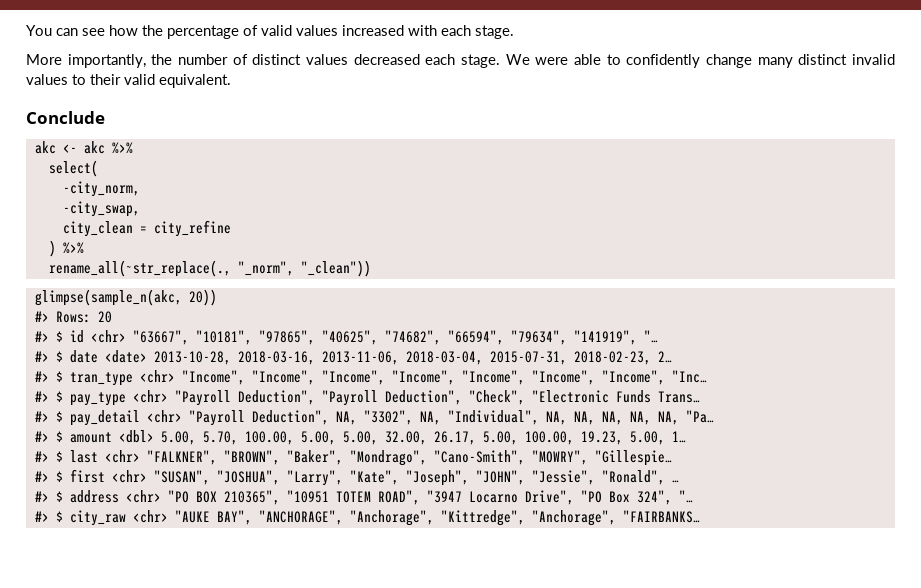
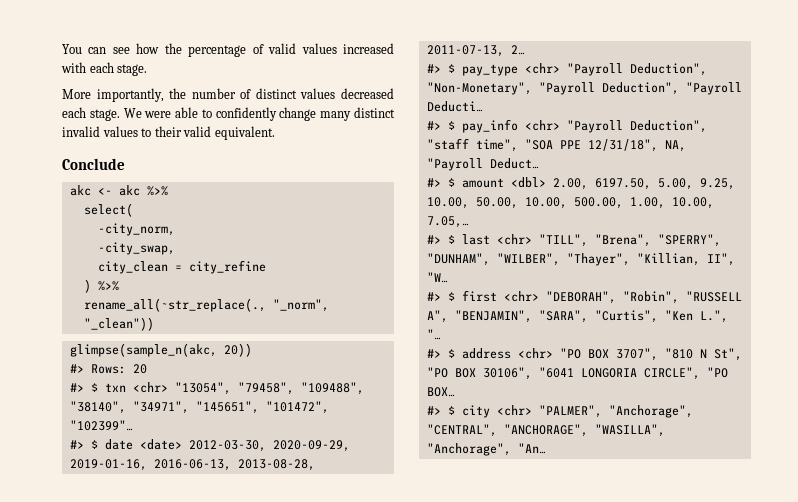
- #> $ id <chr> "63667", "10181", "97865", "40625", "74682", "66594", "79634", "141919", "…
- #> $ date <date> 2013-10-28, 2018-03-16, 2013-11-06, 2018-03-04, 2015-07-31, 2018-02-23, 2…
- #> $ tran_type <chr> "Income", "Income", "Income", "Income", "Income", "Income", "Income", "Inc…
+ #> $ txn <chr> "13054", "79458", "109488", "38140", "34971", "145651", "101472", "102399"…
+ #> $ date <date> 2012-03-30, 2020-09-29, 2019-01-16, 2016-06-13, 2013-08-28, 2011-07-13, 2…
- #> $ pay_type <chr> "Payroll Deduction", "Payroll Deduction", "Check", "Electronic Funds Trans…
- #> $ pay_detail <chr> "Payroll Deduction", NA, "3302", NA, "Individual", NA, NA, NA, NA, NA, "Pa…
- #> $ amount <dbl> 5.00, 5.70, 100.00, 5.00, 5.00, 32.00, 26.17, 5.00, 100.00, 19.23, 5.00, 1…
- #> $ last <chr> "FALKNER", "BROWN", "Baker", "Mondrago", "Cano-Smith", "MOWRY", "Gillespie…
- #> $ first <chr> "SUSAN", "JOSHUA", "Larry", "Kate", "Joseph", "JOHN", "Jessie", "Ronald", …
+ #> $ pay_type <chr> "Payroll Deduction", "Non-Monetary", "Payroll Deduction", "Payroll Deducti…
+ #> $ pay_info <chr> "Payroll Deduction", "staff time", "SOA PPE 12/31/18", NA, "Payroll Deduct…
+ #> $ amount <dbl> 2.00, 6197.50, 5.00, 9.25, 10.00, 50.00, 10.00, 500.00, 1.00, 10.00, 7.05,…
+ #> $ last <chr> "TILL", "Brena", "SPERRY", "DUNHAM", "WILBER", "Thayer", "Killian, II", "W…
+ #> $ first <chr> "DEBORAH", "Robin", "RUSSELL A", "BENJAMIN", "SARA", "Curtis", "Ken L.", "…
- #> $ address <chr> "PO BOX 210365", "10951 TOTEM ROAD", "3947 Locarno Drive", "PO Box 324", "…
- #> $ city_raw <chr> "AUKE BAY", "ANCHORAGE", "Anchorage", "Kittredge", "Anchorage", "FAIRBANKS…
+ #> $ address <chr> "PO BOX 3707", "810 N St", "PO BOX 30106", "6041 LONGORIA CIRCLE", "PO BOX…
+ #> $ city <chr> "PALMER", "Anchorage", "CENTRAL", "ANCHORAGE", "WASILLA", "Anchorage", "An…

